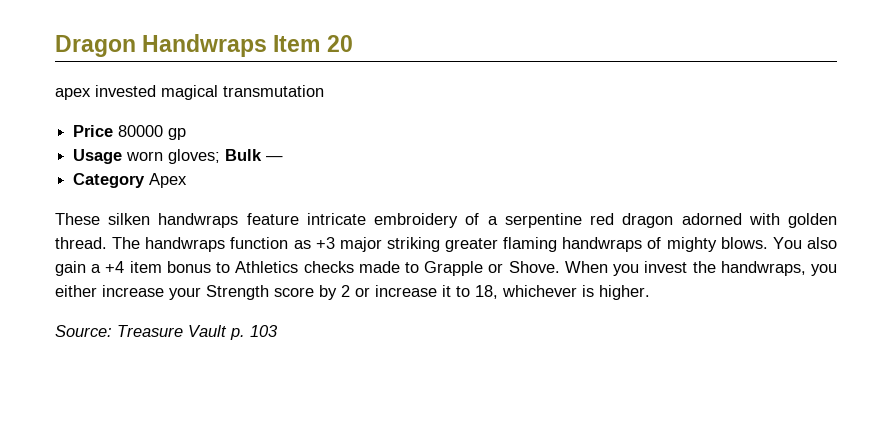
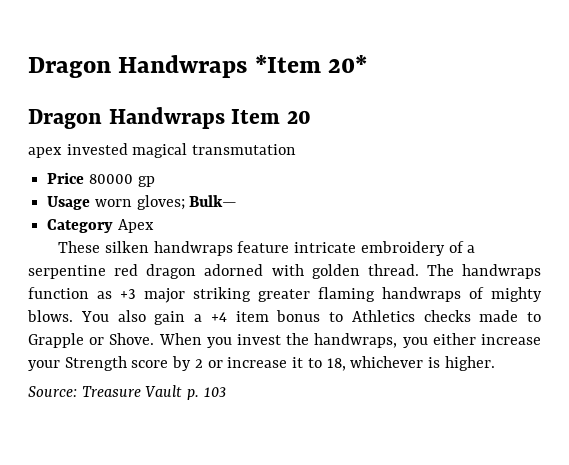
+ Dragon Handwraps *Item 20*
- Usage worn gloves; Bulk —
+ Usage worn gloves; Bulk—

